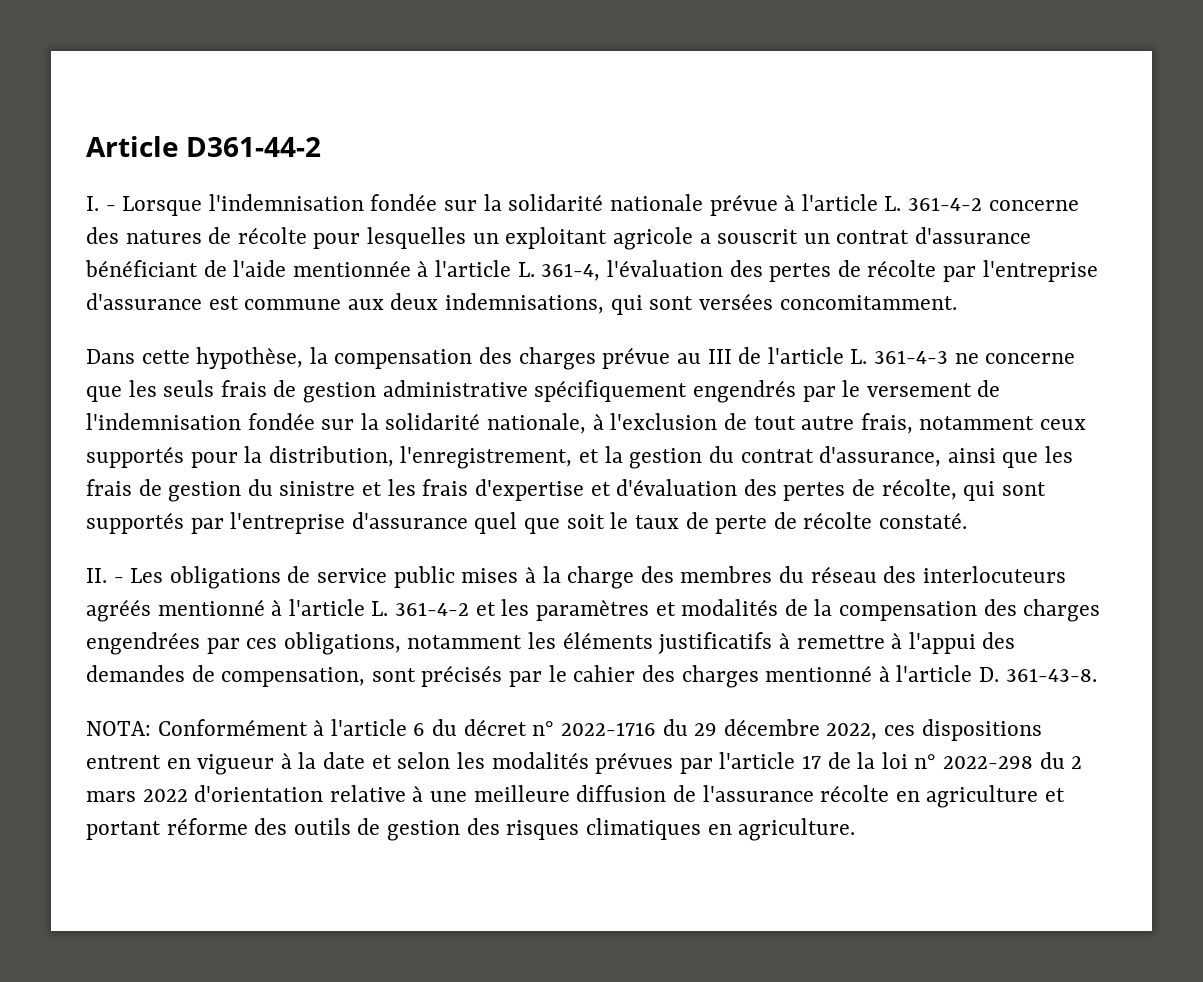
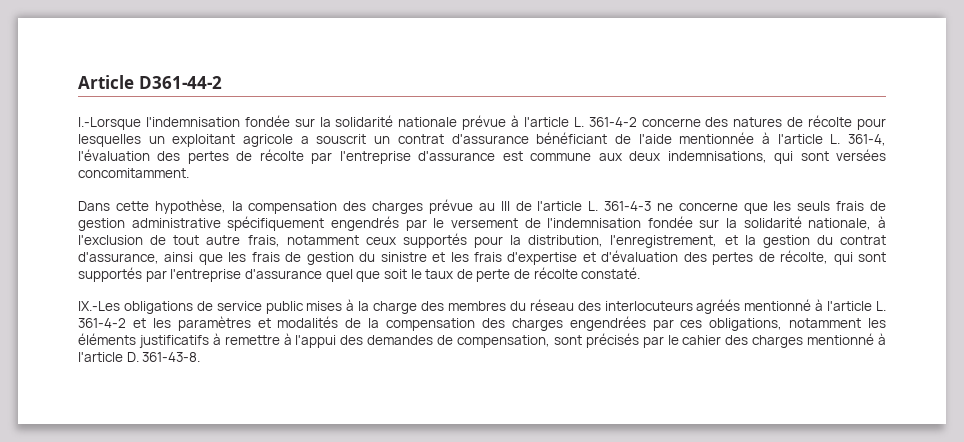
- I. - Lorsque l'indemnisation fondée sur la solidarité nationale prévue à l'article L. 361-4-2 concerne des natures de récolte pour lesquelles un exploitant agricole a souscrit un contrat d'assurance bénéficiant de l'aide mentionnée à l'article L. 361-4, l'évaluation des pertes de récolte par l'entreprise d'assurance est commune aux deux indemnisations, qui sont versées concomitamment.
+ I.-Lorsque l'indemnisation fondée sur la solidarité nationale prévue à l'article L. 361-4-2 concerne des natures de récolte pour lesquelles un exploitant agricole a souscrit un contrat d'assurance bénéficiant de l'aide mentionnée à l'article L. 361-4, l'évaluation des pertes de récolte par l'entreprise d'assurance est commune aux deux indemnisations, qui sont versées concomitamment.
- II. - Les obligations de service public mises à la charge des membres du réseau des interlocuteurs agréés mentionné à l'article L. 361-4-2 et les paramètres et modalités de la compensation des charges engendrées par ces obligations, notamment les éléments justificatifs à remettre à l'appui des demandes de compensation, sont précisés par le cahier des charges mentionné à l'article D. 361-43-8.
+ IX.-Les obligations de service public mises à la charge des membres du réseau des interlocuteurs agréés mentionné à l'article L. 361-4-2 et les paramètres et modalités de la compensation des charges engendrées par ces obligations, notamment les éléments justificatifs à remettre à l'appui des demandes de compensation, sont précisés par le cahier des charges mentionné à l'article D. 361-43-8.
- NOTA: Conformément à l'article 6 du décret n° 2022-1716 du 29 décembre 2022, ces dispositions entrent en vigueur à la date et selon les modalités prévues par l'article 17 de la loi n° 2022-298 du 2 mars 2022 d'orientation relative à une meilleure diffusion de l'assurance récolte en agriculture et portant réforme des outils de gestion des risques climatiques en agriculture.

